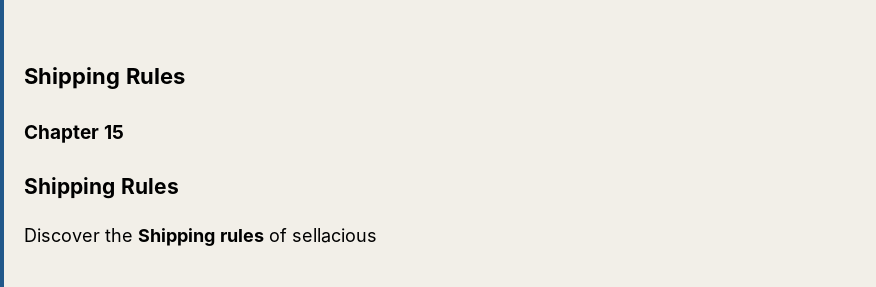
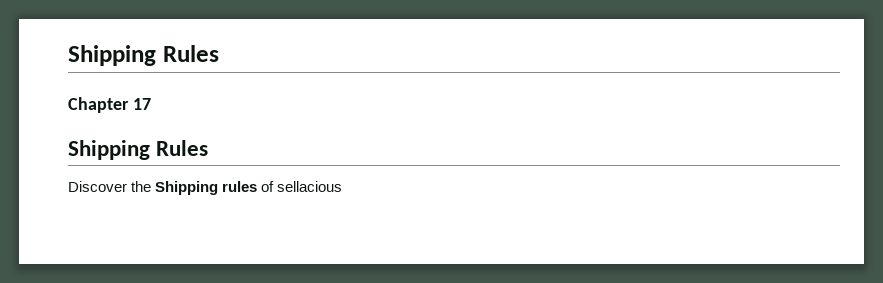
- Chapter 15
+ Chapter 17

